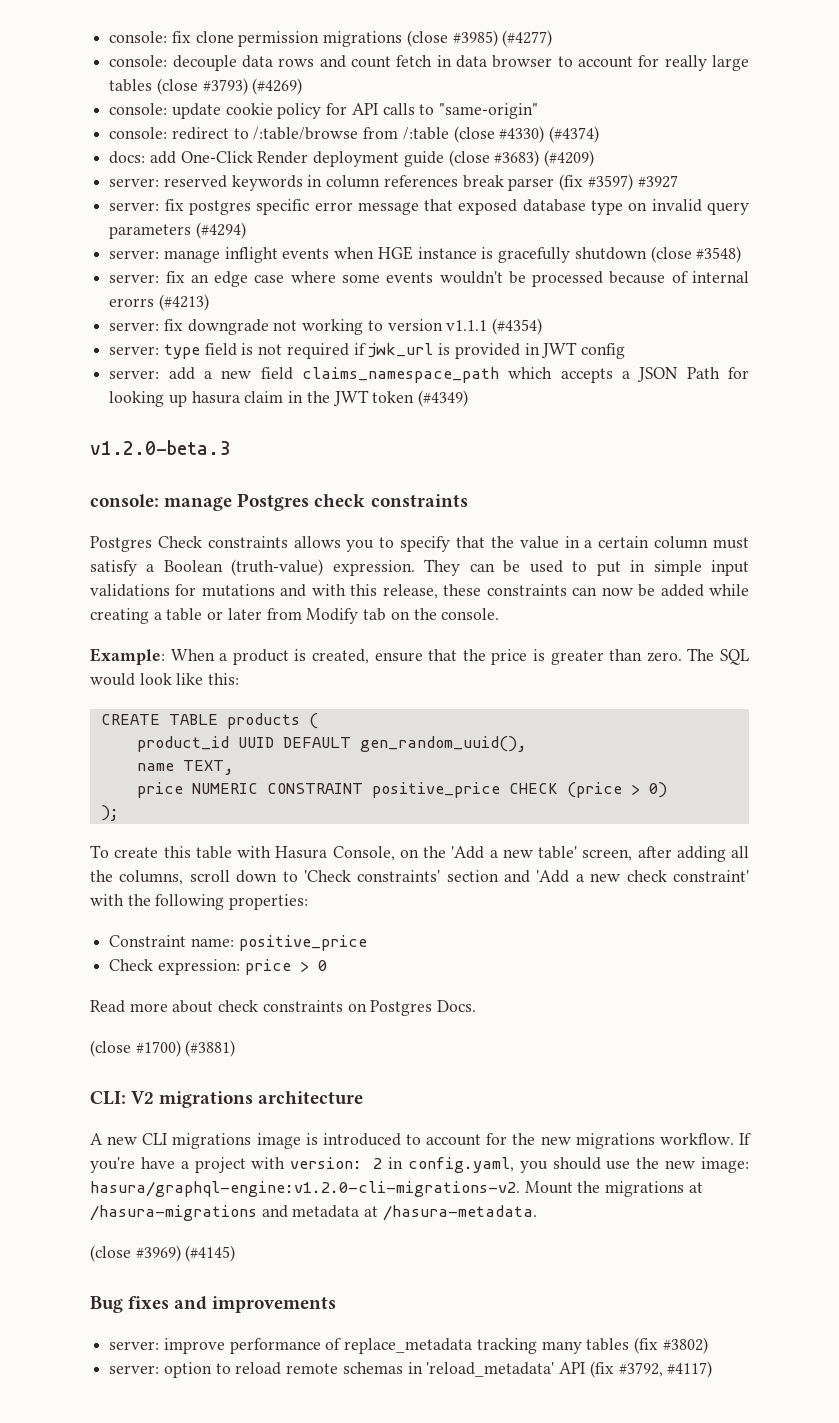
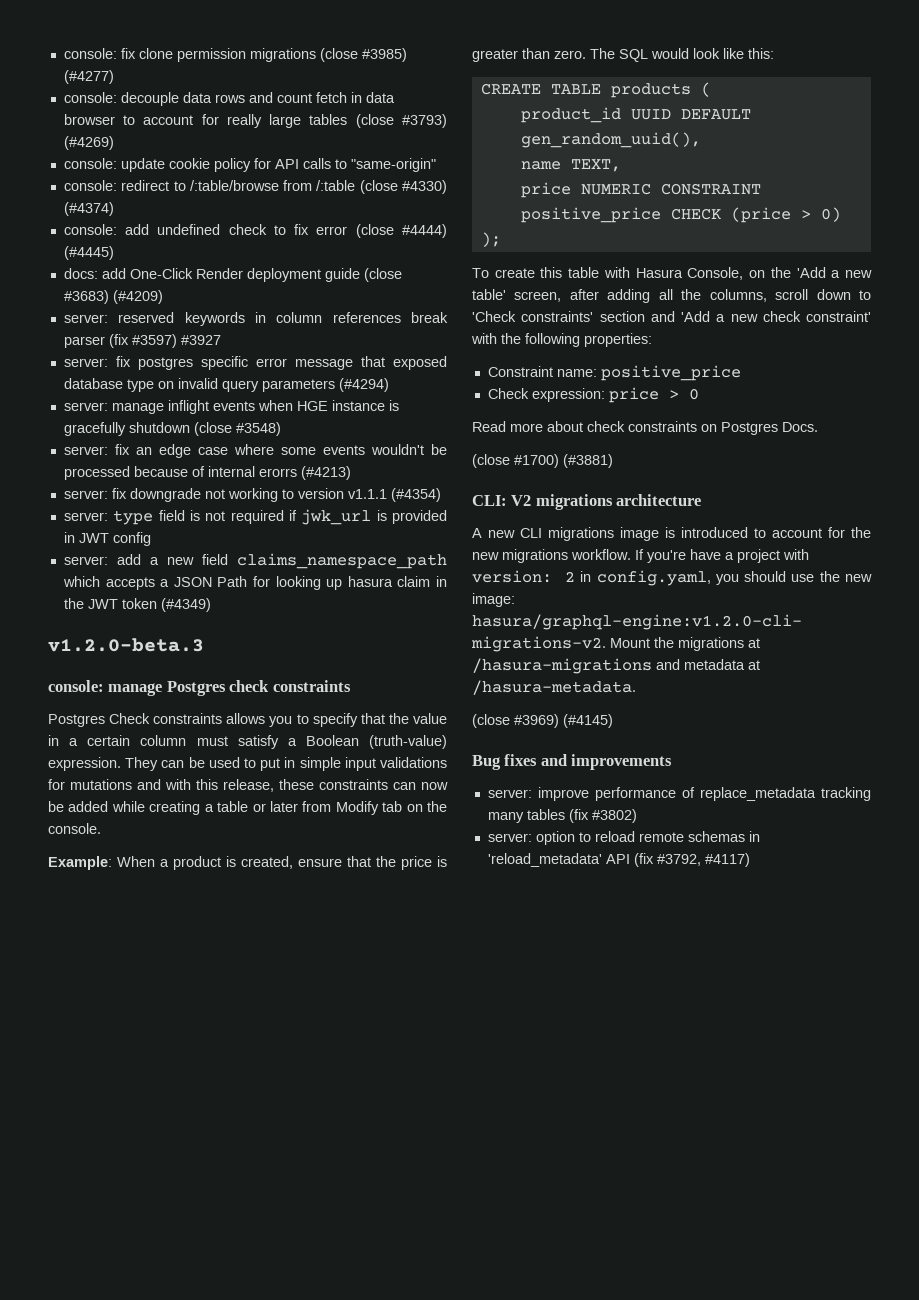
+ console: add undefined check to fix error (close #4444) (#4445)

